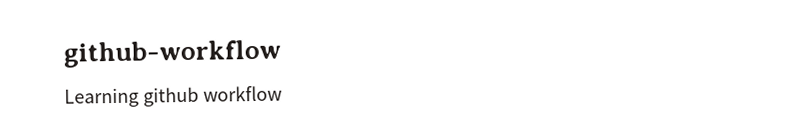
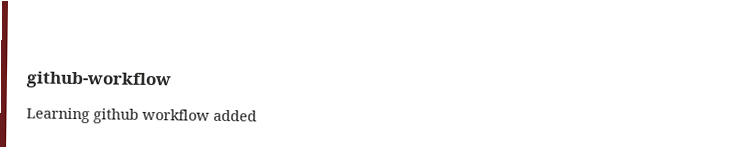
- Learning github workflow
+ Learning github workflow added

